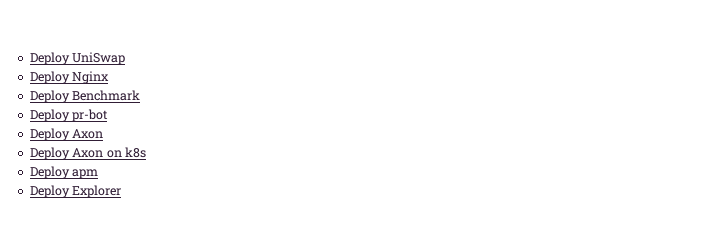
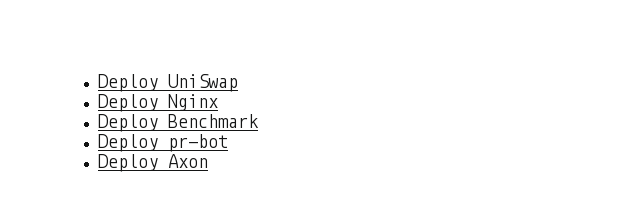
- Deploy Axon on k8s
- Deploy apm
- Deploy Explorer

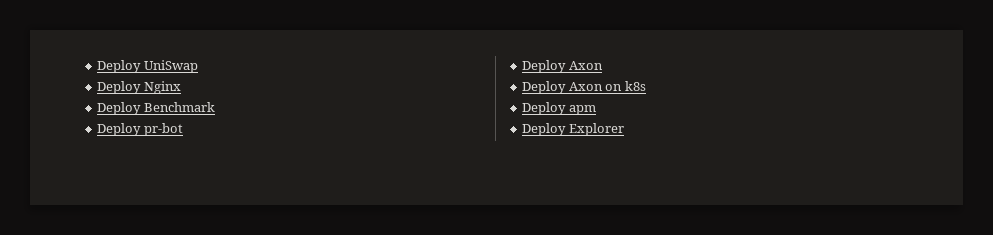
+ Deploy Axon on k8s
+ Deploy apm
+ Deploy Explorer

